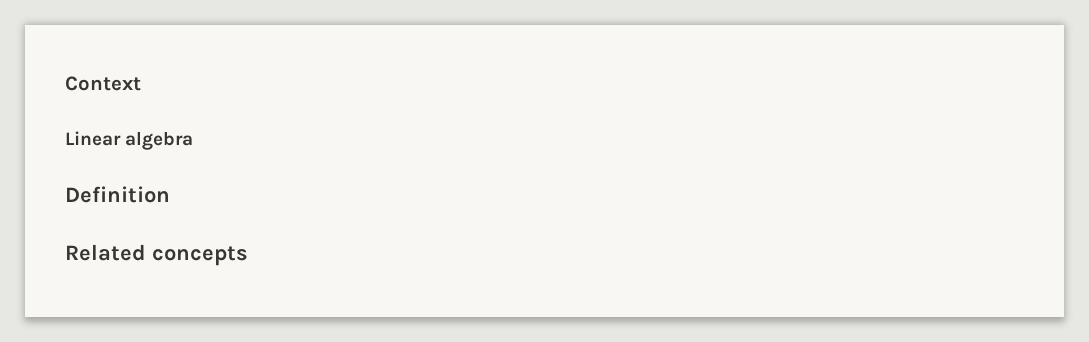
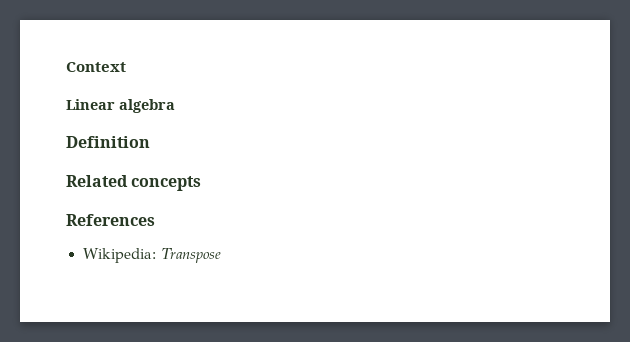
+ References
+ Wikipedia: Transpose

